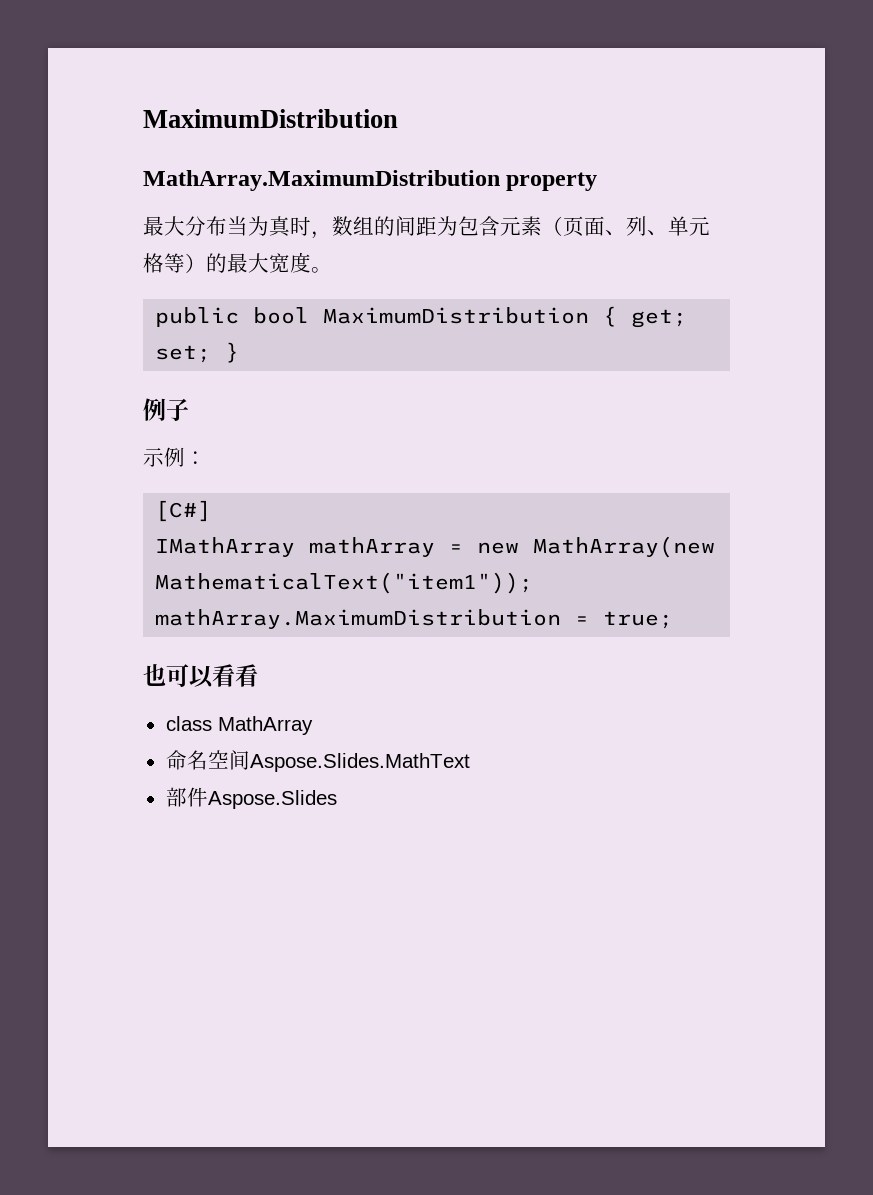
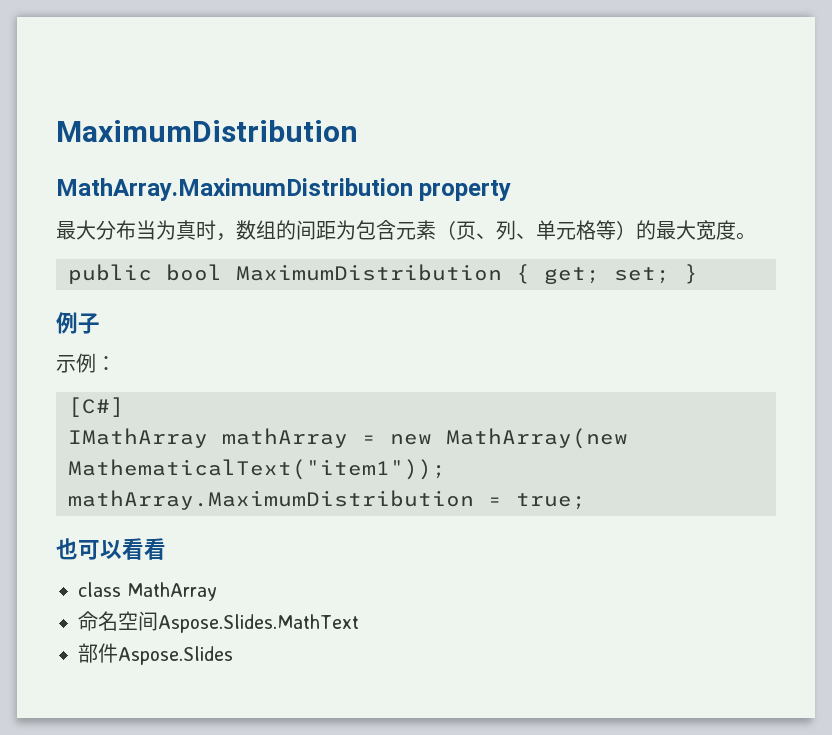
- 最大分布当为真时，数组的间距为包含元素（页面、列、单元格等）的最大宽度。
+ 最大分布当为真时，数组的间距为包含元素（页、列、单元格等）的最大宽度。

